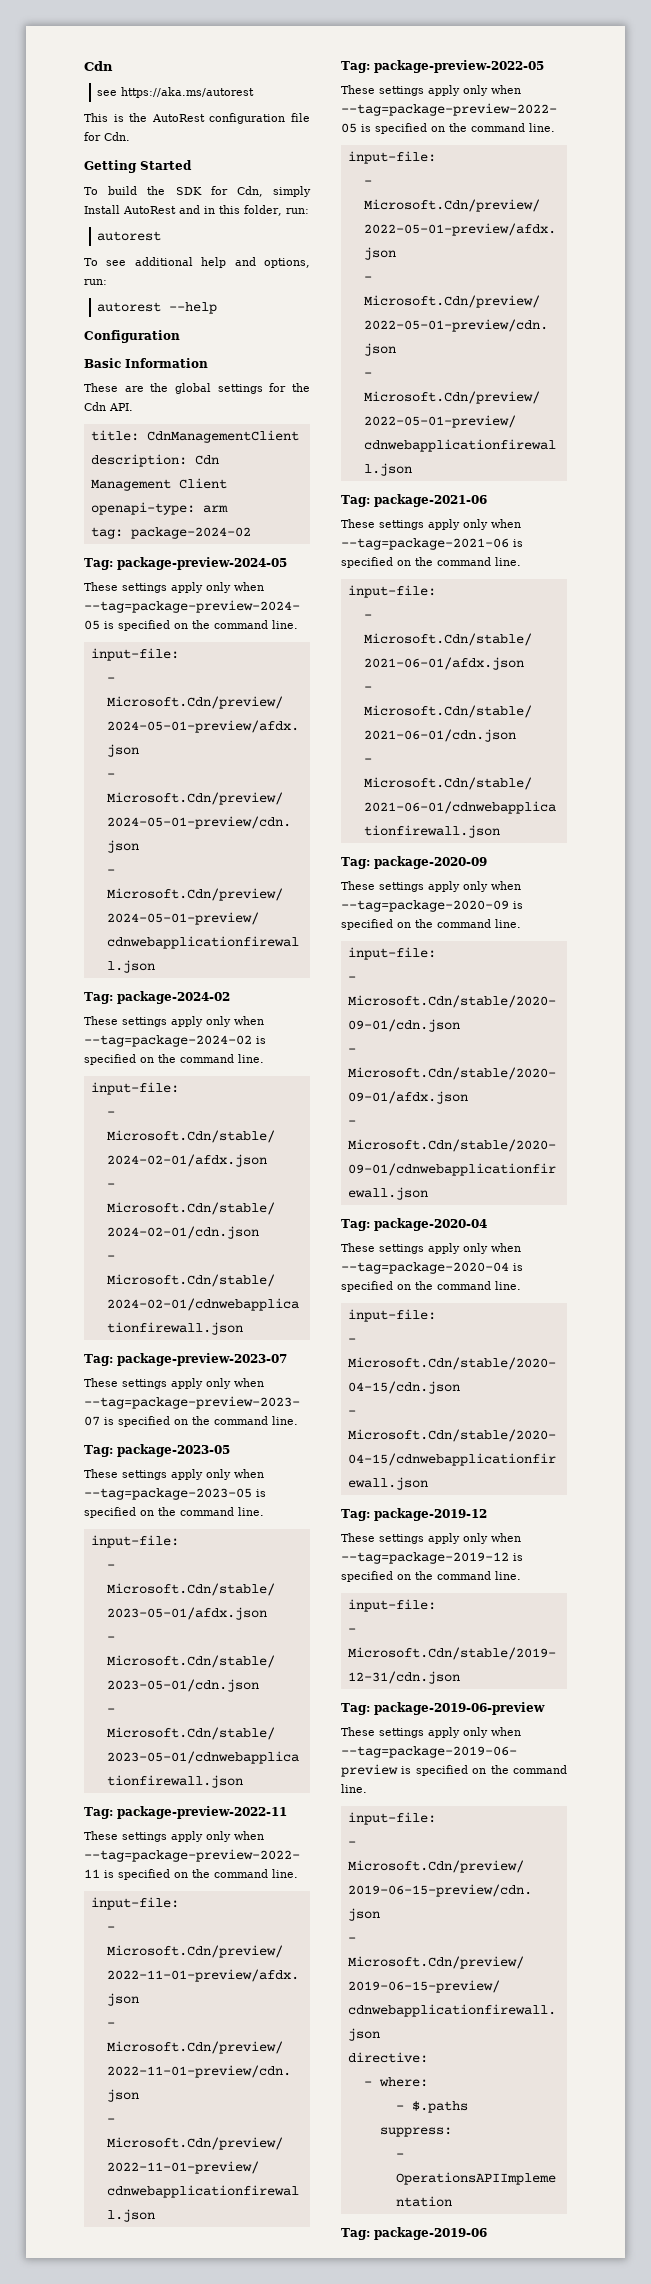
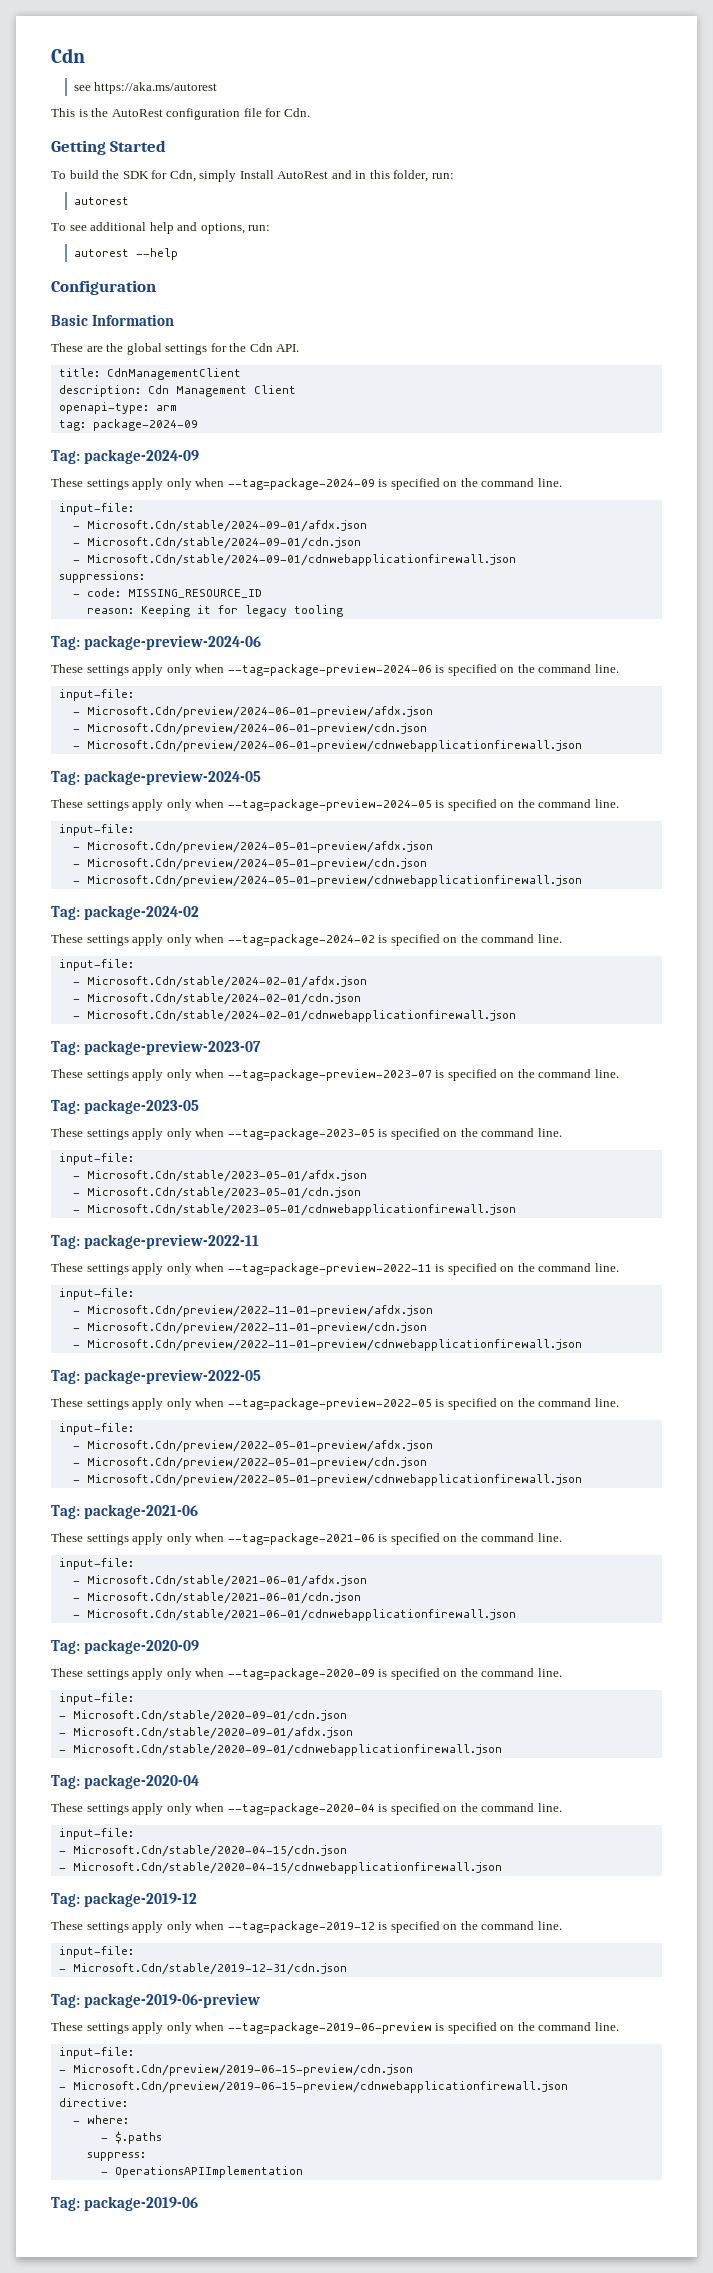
- tag: package-2024-02
+ tag: package-2024-09
+ Tag: package-2024-09
+ These settings apply only when --tag=package-2024-09 is specified on the command line.
+ input-file:
+ - Microsoft.Cdn/stable/2024-09-01/afdx.json
+ - Microsoft.Cdn/stable/2024-09-01/cdn.json
+ - Microsoft.Cdn/stable/2024-09-01/cdnwebapplicationfirewall.json
+ suppressions:
+ - code: MISSING_RESOURCE_ID
+ reason: Keeping it for legacy tooling
+ Tag: package-preview-2024-06
+ These settings apply only when --tag=package-preview-2024-06 is specified on the command line.
+ input-file:
+ - Microsoft.Cdn/preview/2024-06-01-preview/afdx.json
+ - Microsoft.Cdn/preview/2024-06-01-preview/cdn.json
+ - Microsoft.Cdn/preview/2024-06-01-preview/cdnwebapplicationfirewall.json

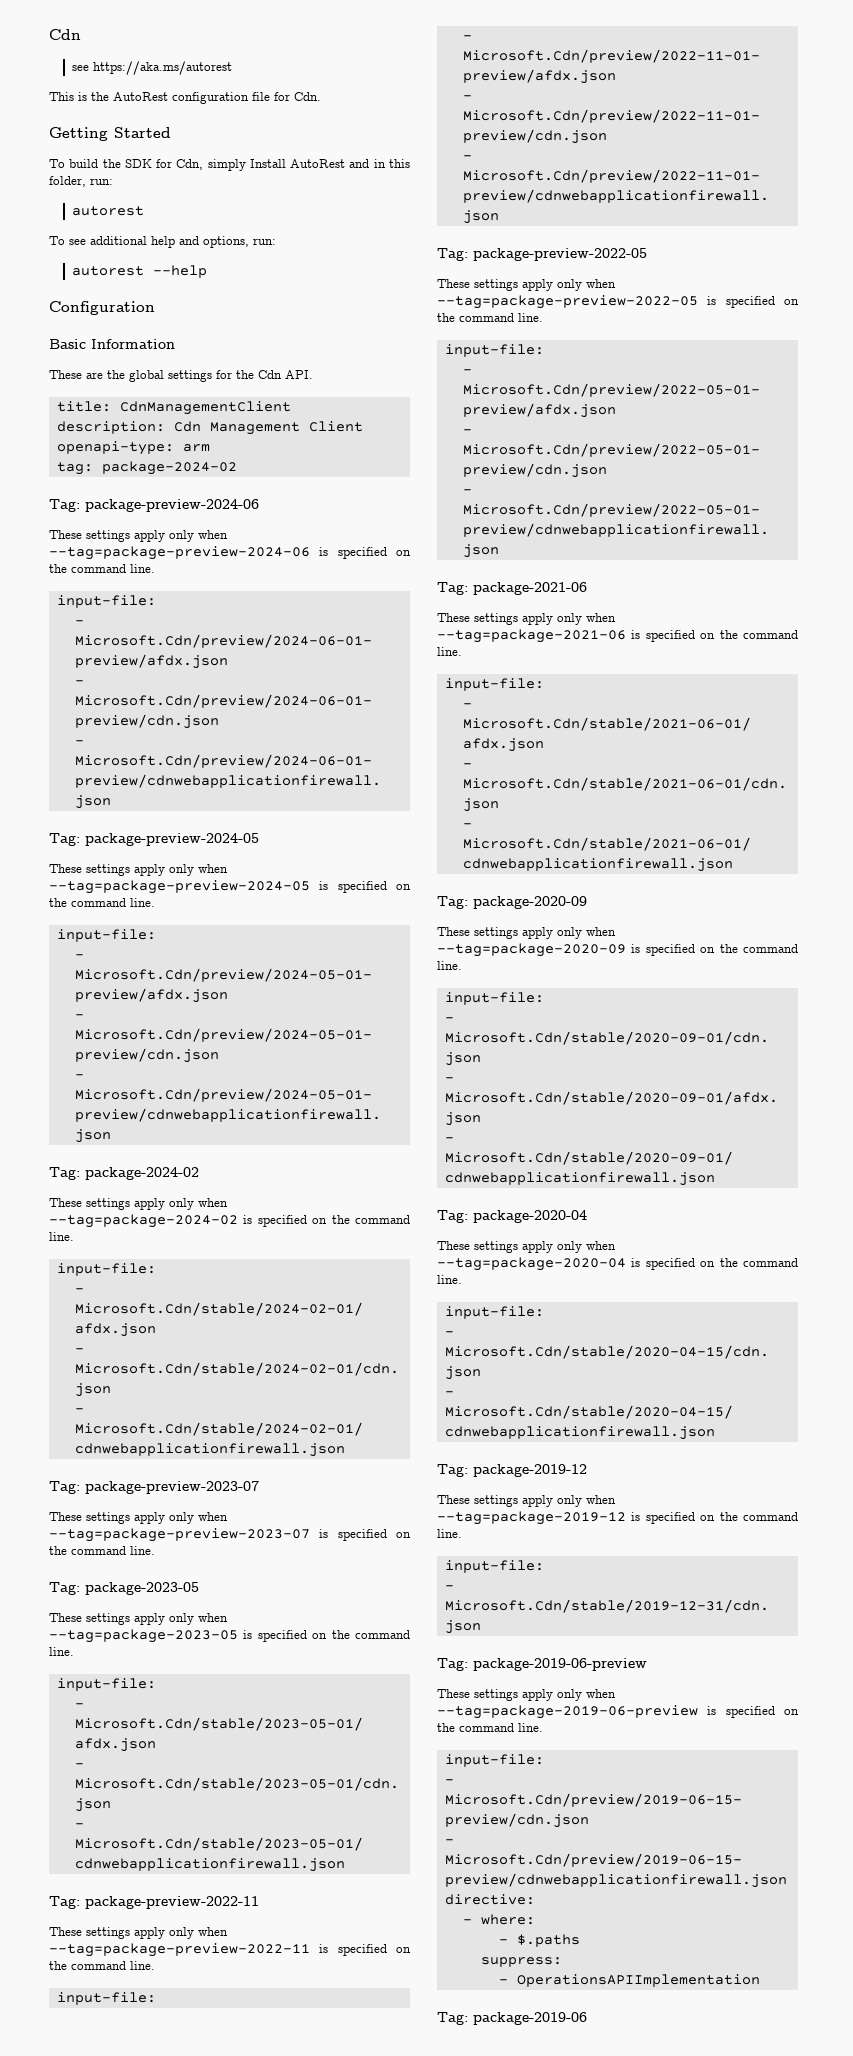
- tag: package-2024-09
- Tag: package-2024-09
- These settings apply only when --tag=package-2024-09 is specified on the command line.
- input-file:
- - Microsoft.Cdn/stable/2024-09-01/afdx.json
- - Microsoft.Cdn/stable/2024-09-01/cdn.json
- - Microsoft.Cdn/stable/2024-09-01/cdnwebapplicationfirewall.json
- suppressions:
- - code: MISSING_RESOURCE_ID
- reason: Keeping it for legacy tooling
+ tag: package-2024-02

